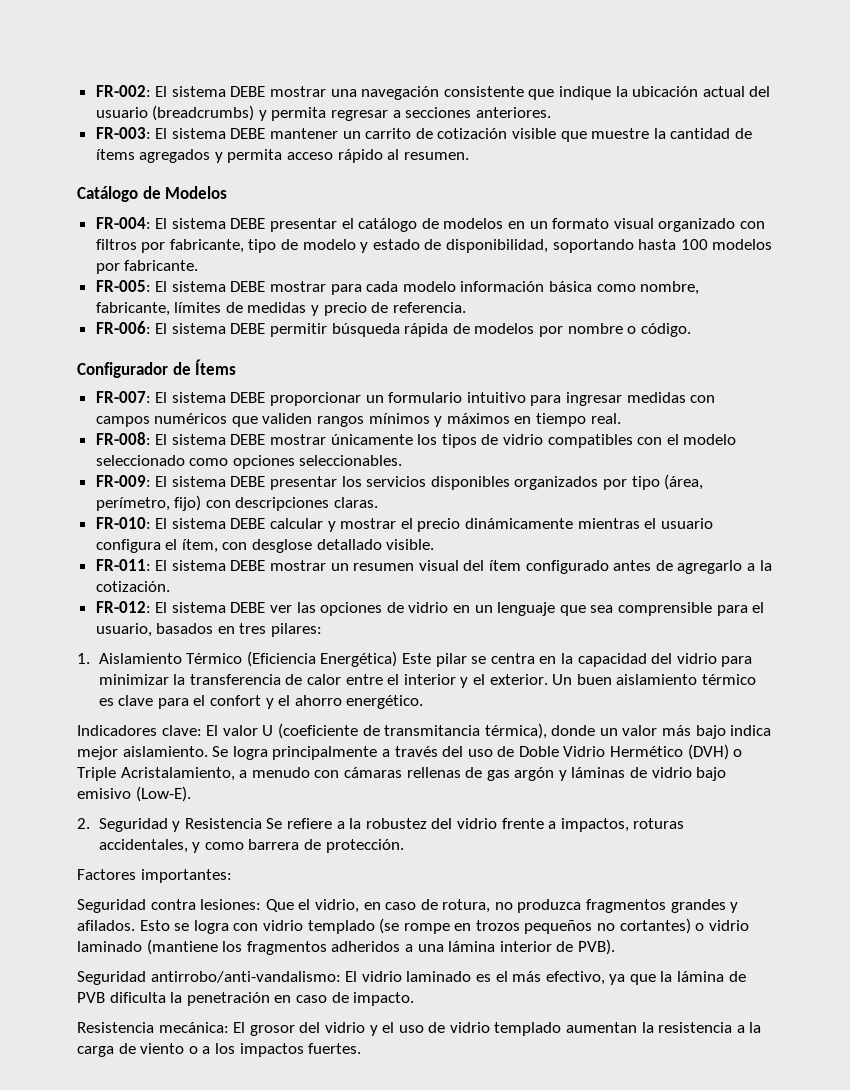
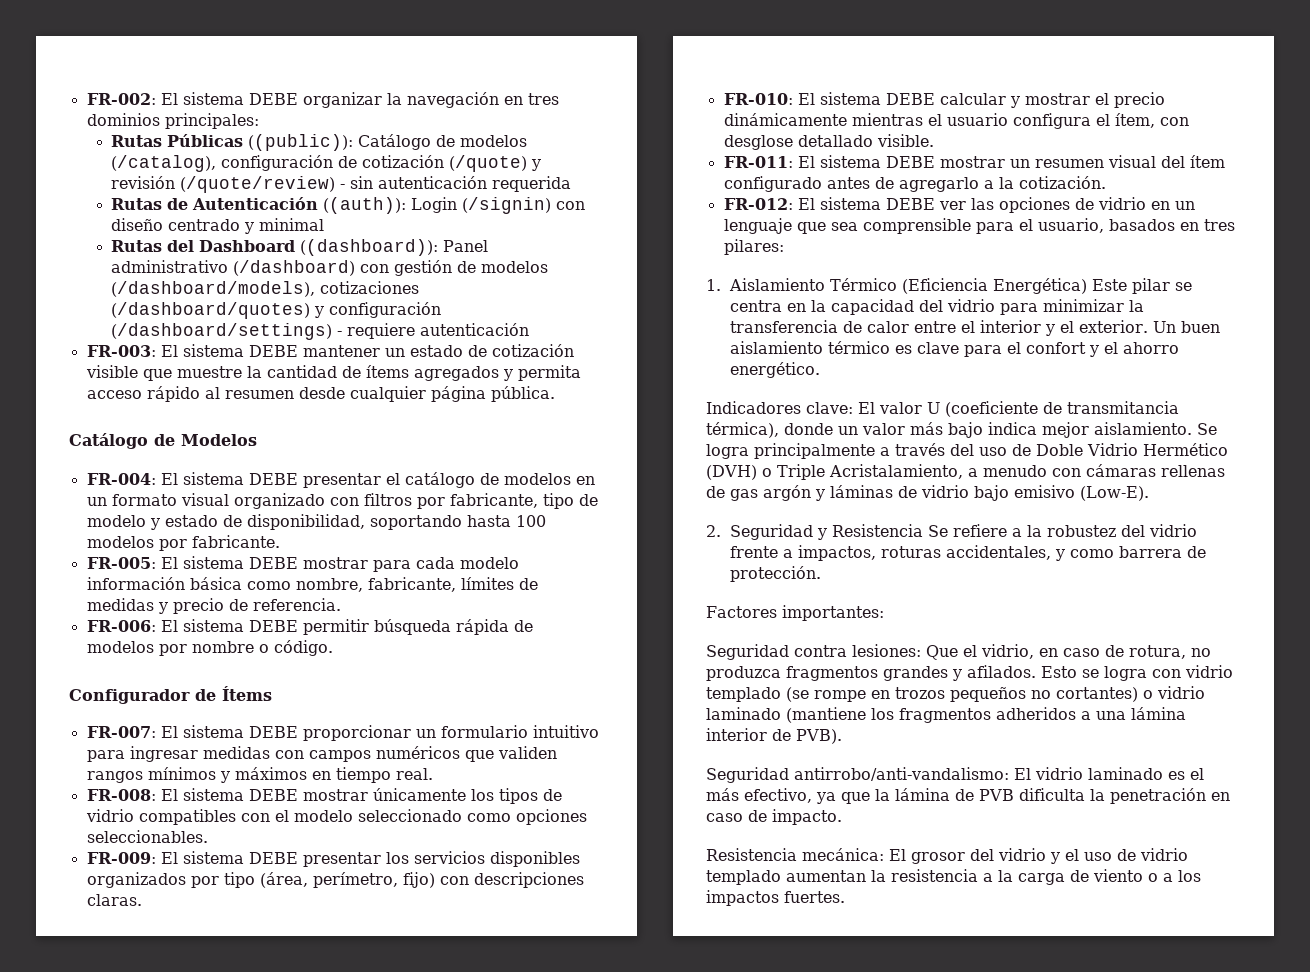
- FR-002: El sistema DEBE mostrar una navegación consistente que indique la ubicación actual del usuario (breadcrumbs) y permita regresar a secciones anteriores.
+ FR-002: El sistema DEBE organizar la navegación en tres dominios principales:
+ Rutas Públicas ((public)): Catálogo de modelos (/catalog), configuración de cotización (/quote) y revisión (/quote/review) - sin autenticación requerida
+ Rutas de Autenticación ((auth)): Login (/signin) con diseño centrado y minimal
+ Rutas del Dashboard ((dashboard)): Panel administrativo (/dashboard) con gestión de modelos (/dashboard/models), cotizaciones (/dashboard/quotes) y configuración (/dashboard/settings) - requiere autenticación
- FR-003: El sistema DEBE mantener un carrito de cotización visible que muestre la cantidad de ítems agregados y permita acceso rápido al resumen.
+ FR-003: El sistema DEBE mantener un estado de cotización visible que muestre la cantidad de ítems agregados y permita acceso rápido al resumen desde cualquier página pública.

